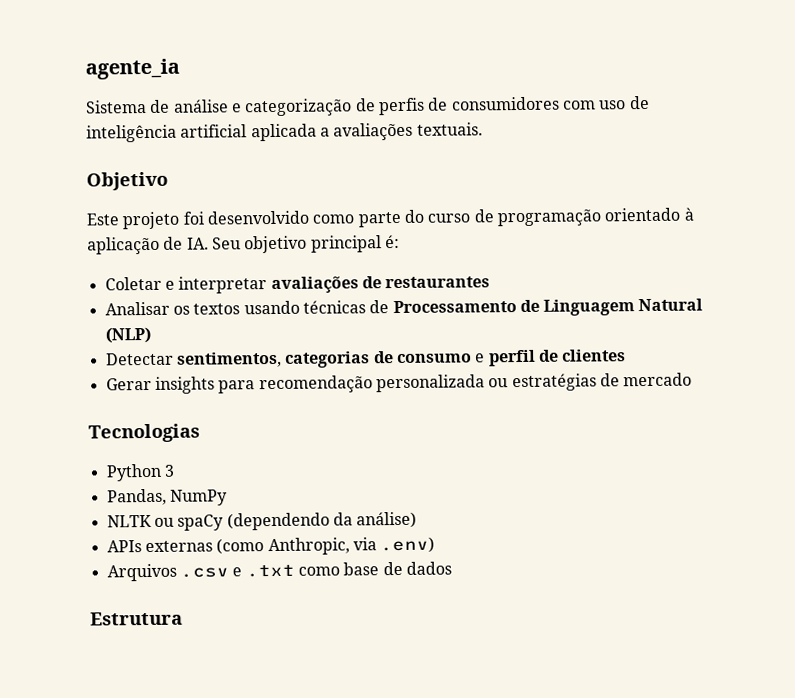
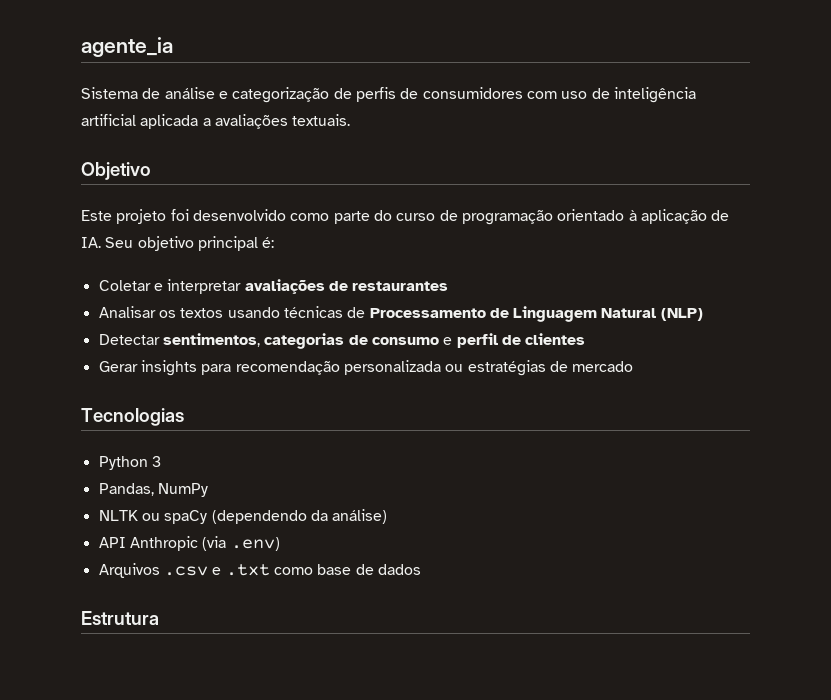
- APIs externas (como Anthropic, via .env)
+ API Anthropic (via .env)

